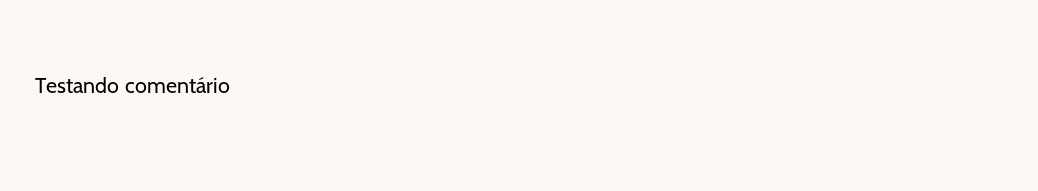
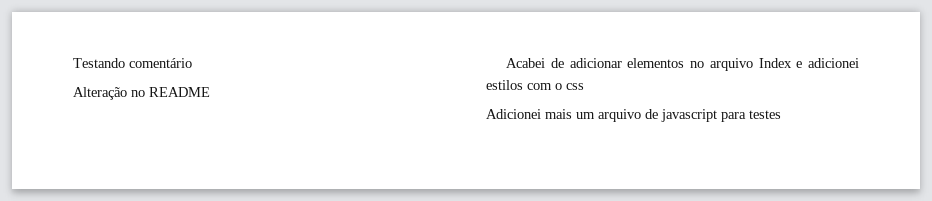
+ Alteração no README
+ Acabei de adicionar elementos no arquivo Index e adicionei estilos com o css
+ Adicionei mais um arquivo de javascript para testes

